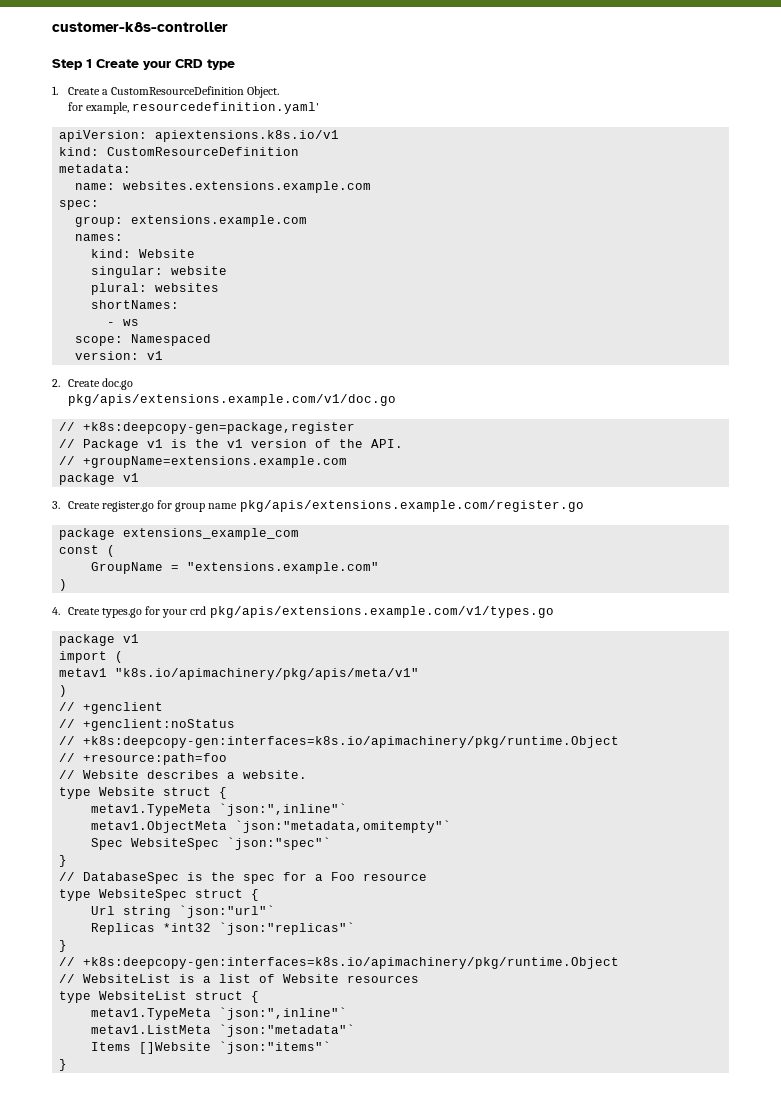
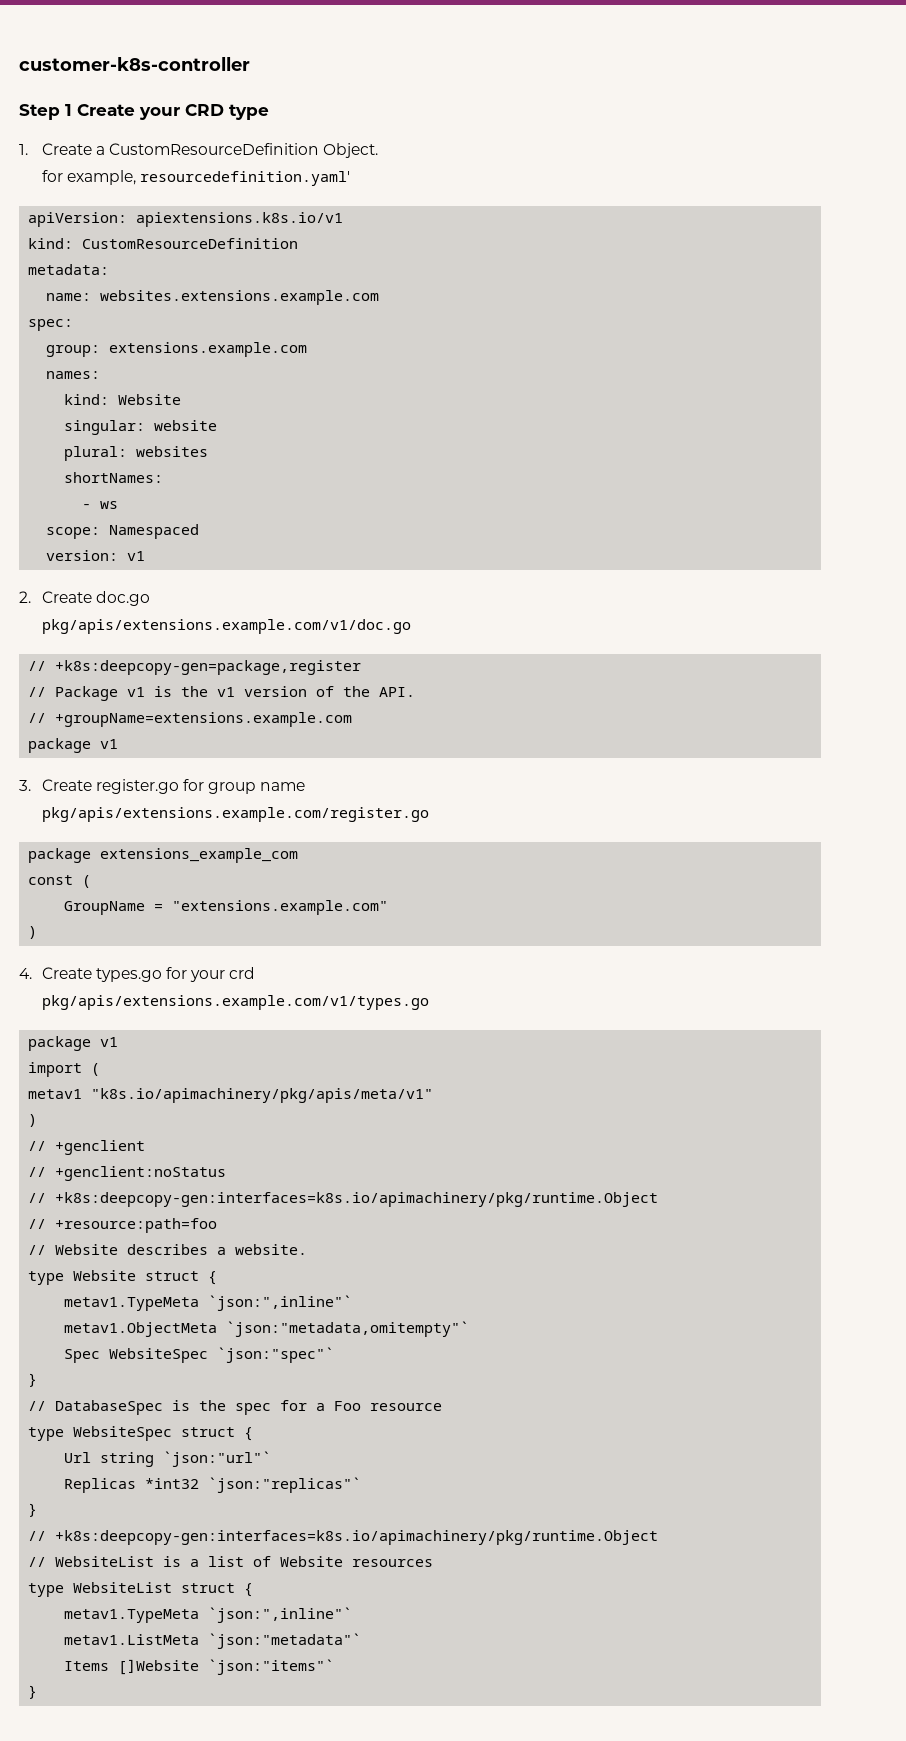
- 3. Create register.go for group name pkg/apis/extensions.example.com/register.go
+ 3. Create register.go for group name
+ pkg/apis/extensions.example.com/register.go
- 4. Create types.go for your crd pkg/apis/extensions.example.com/v1/types.go
+ 4. Create types.go for your crd
+ pkg/apis/extensions.example.com/v1/types.go

